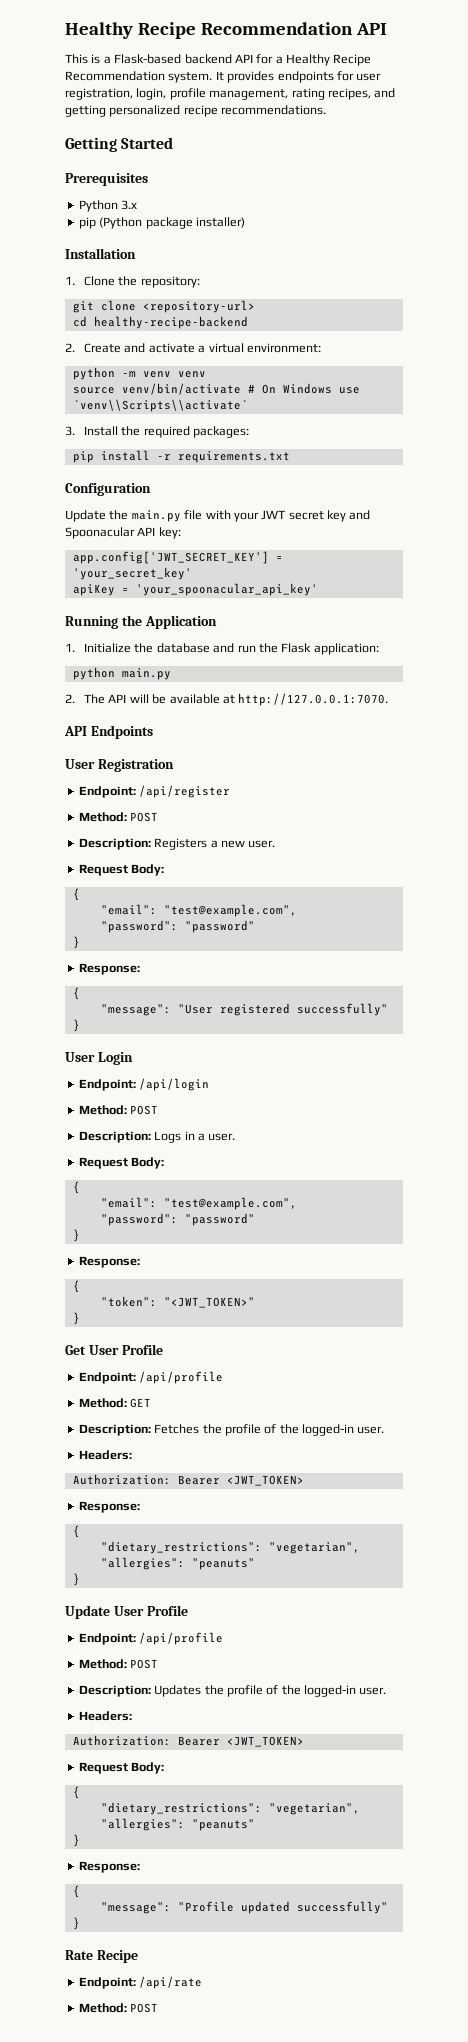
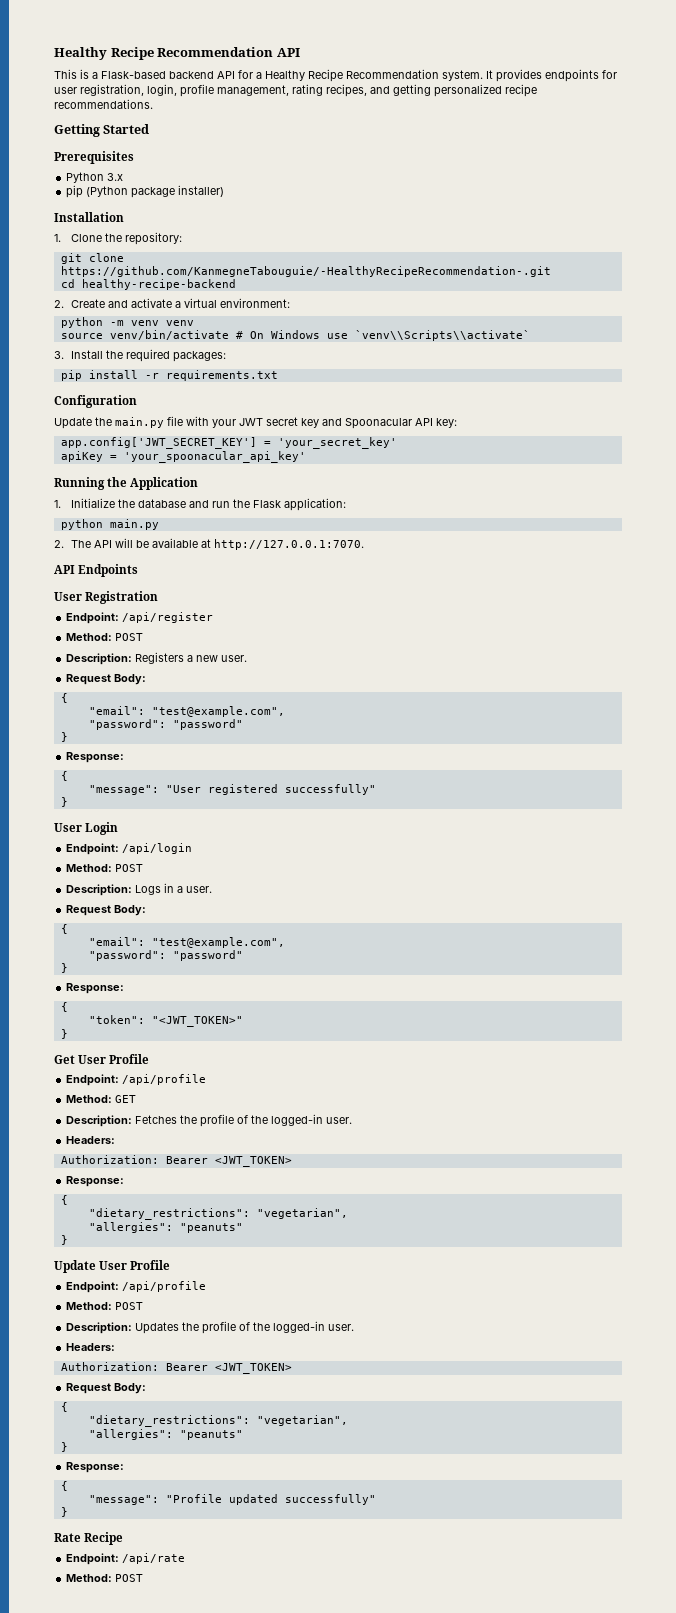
- git clone <repository-url>
+ git clone https://github.com/KanmegneTabouguie/-HealthyRecipeRecommendation-.git

